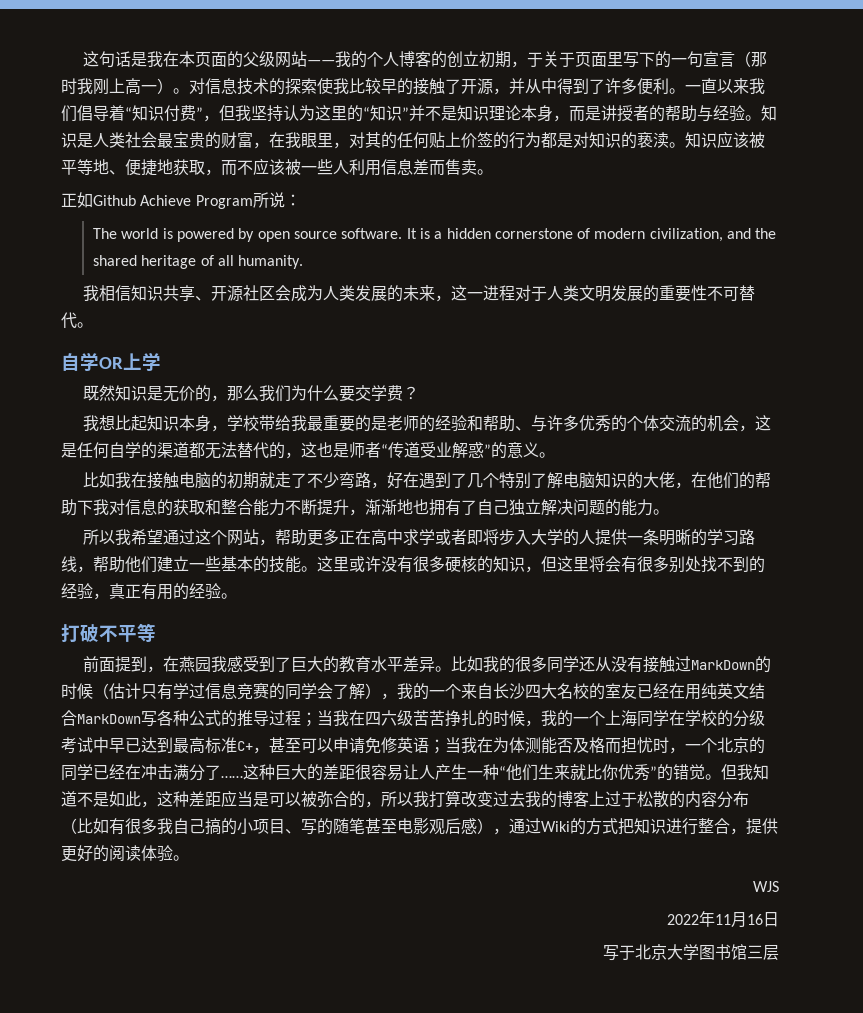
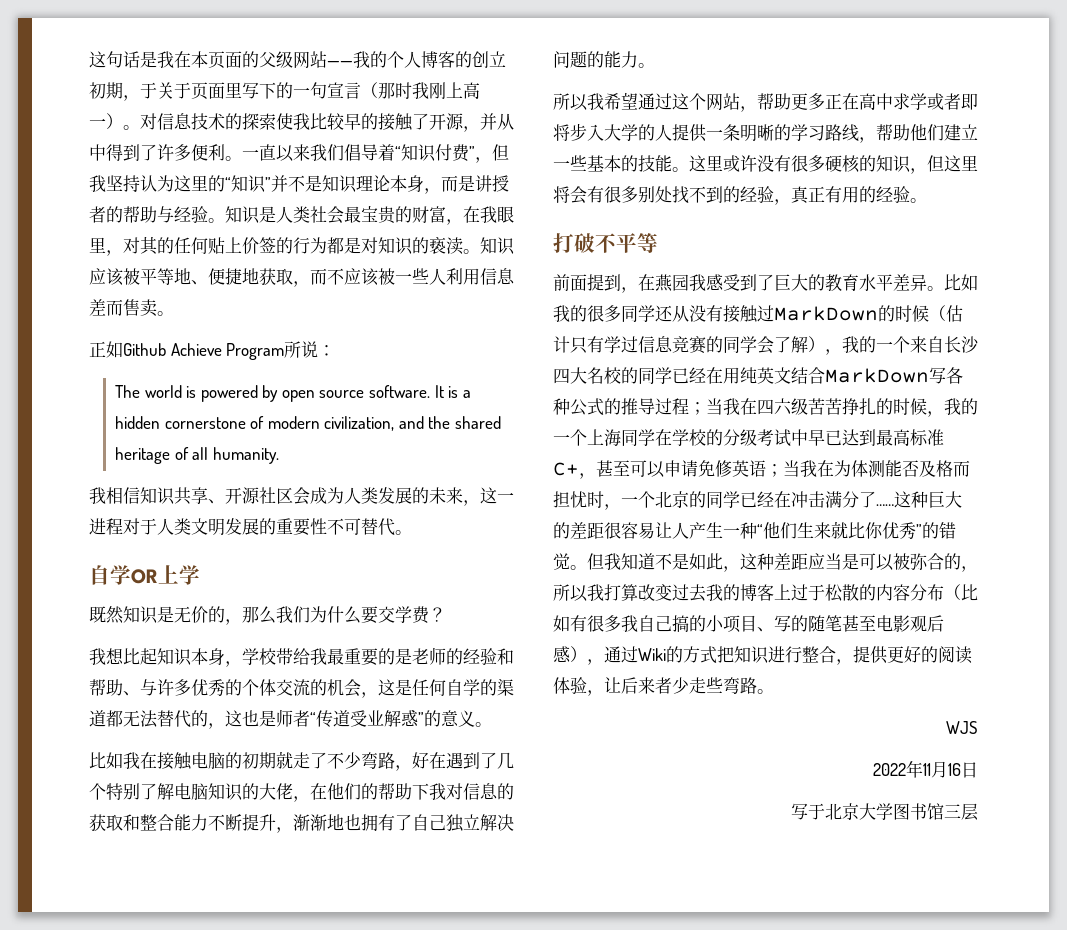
- 比如我的很多同学还从没有接触过MarkDown的时候（估计只有学过信息竞赛的同学会了解），我的一个来自长沙四大名校的室友已经在用纯英文结合MarkDown写各种公式的推导过程；
+ 比如我的很多同学还从没有接触过MarkDown的时候（估计只有学过信息竞赛的同学会了解），我的一个来自长沙四大名校的同学已经在用纯英文结合MarkDown写各种公式的推导过程；
- 但我知道不是如此，这种差距应当是可以被弥合的，所以我打算改变过去我的博客上过于松散的内容分布（比如有很多我自己搞的小项目、写的随笔甚至电影观后感），通过Wiki的方式把知识进行整合，提供更好的阅读体验。
+ 但我知道不是如此，这种差距应当是可以被弥合的，所以我打算改变过去我的博客上过于松散的内容分布（比如有很多我自己搞的小项目、写的随笔甚至电影观后感），通过Wiki的方式把知识进行整合，提供更好的阅读体验，让后来者少走些弯路。

